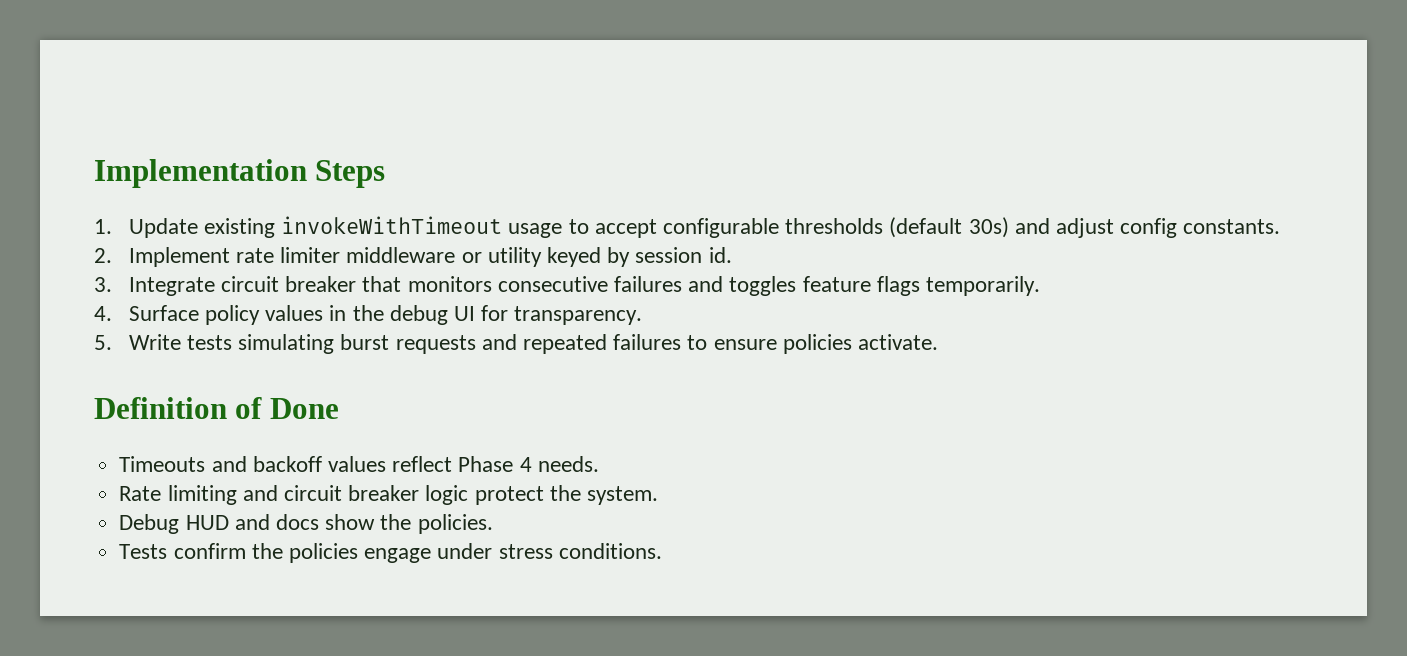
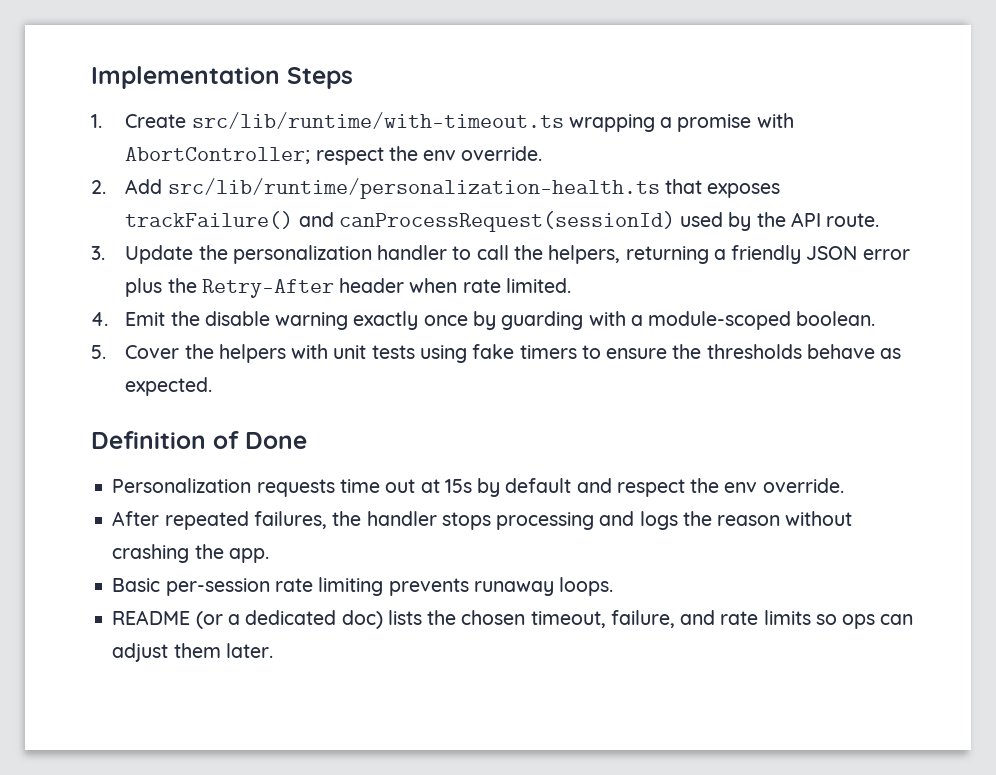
- 1. Update existing invokeWithTimeout usage to accept configurable thresholds (default 30s) and adjust config constants.
- 2. Implement rate limiter middleware or utility keyed by session id.
- 3. Integrate circuit breaker that monitors consecutive failures and toggles feature flags temporarily.
- 4. Surface policy values in the debug UI for transparency.
- 5. Write tests simulating burst requests and repeated failures to ensure policies activate.
+ 1. Create src/lib/runtime/with-timeout.ts wrapping a promise with AbortController; respect the env override.
+ 2. Add src/lib/runtime/personalization-health.ts that exposes trackFailure() and canProcessRequest(sessionId) used by the API route.
+ 3. Update the personalization handler to call the helpers, returning a friendly JSON error plus the Retry-After header when rate limited.
+ 4. Emit the disable warning exactly once by guarding with a module-scoped boolean.
+ 5. Cover the helpers with unit tests using fake timers to ensure the thresholds behave as expected.
  Definition of Done
- Timeouts and backoff values reflect Phase 4 needs.
- Rate limiting and circuit breaker logic protect the system.
- Debug HUD and docs show the policies.
- Tests confirm the policies engage under stress conditions.
+ Personalization requests time out at 15s by default and respect the env override.
+ After repeated failures, the handler stops processing and logs the reason without crashing the app.
+ Basic per-session rate limiting prevents runaway loops.
+ README (or a dedicated doc) lists the chosen timeout, failure, and rate limits so ops can adjust them later.

